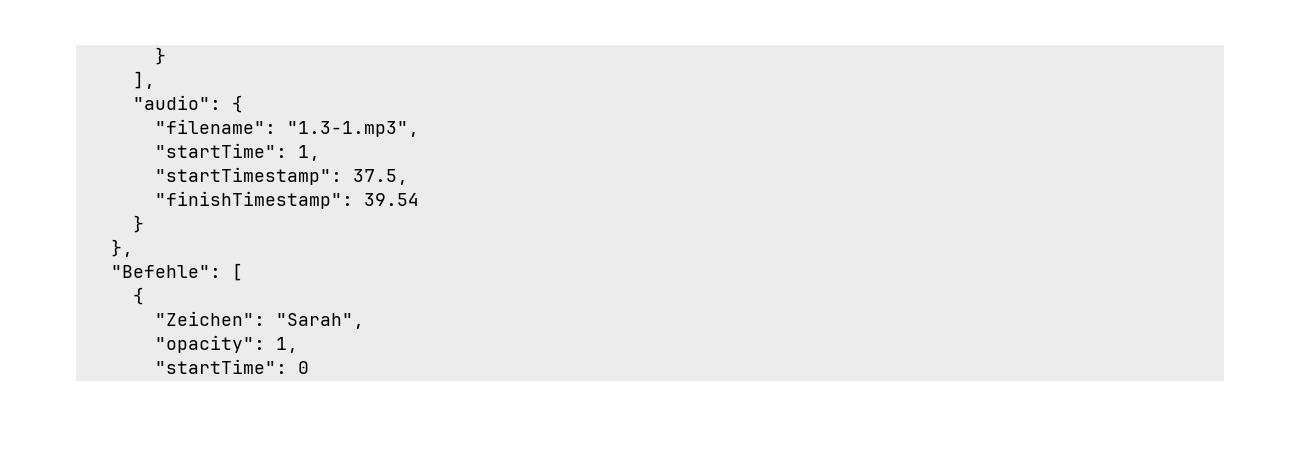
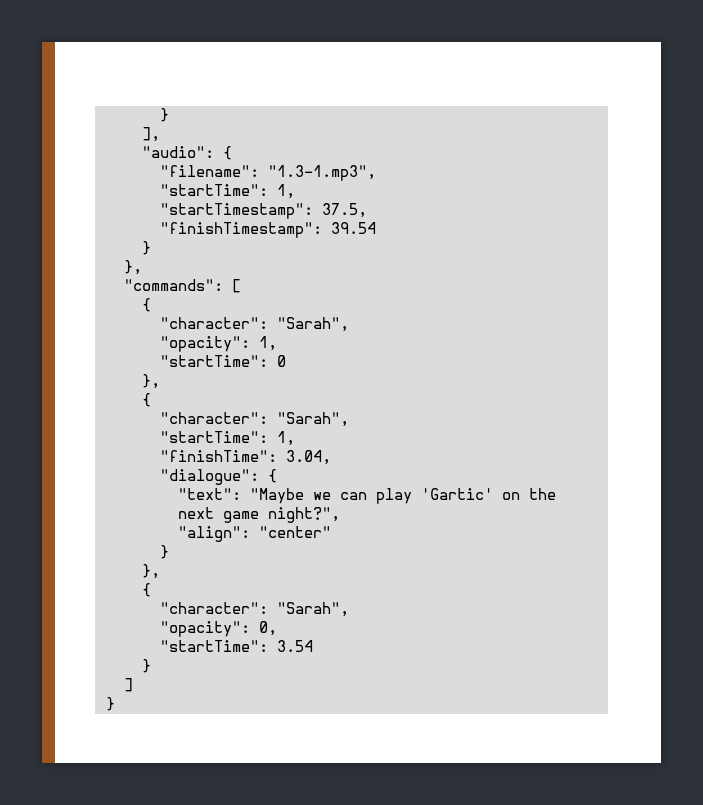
- "Befehle": [
+ "commands": [
  {
- "Zeichen": "Sarah",
+ "character": "Sarah",
  "startTime": 0
+ },
+ {
+ "character": "Sarah",
+ "startTime": 1,
+ "finishTime": 3.04,
+ "dialogue": {
+ "text": "Maybe we can play 'Gartic' on the next game night?",
+ "align": "center"
+ }
+ },
+ {
+ "character": "Sarah",
+ "opacity": 0,
+ "startTime": 3.54
+ }
+ ]
+ }

